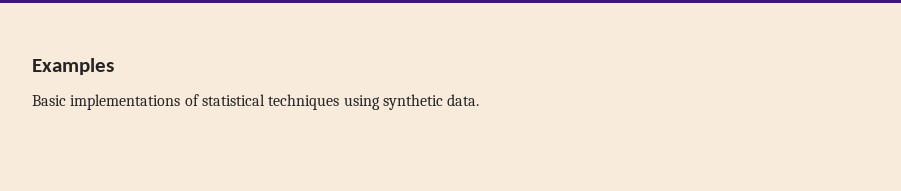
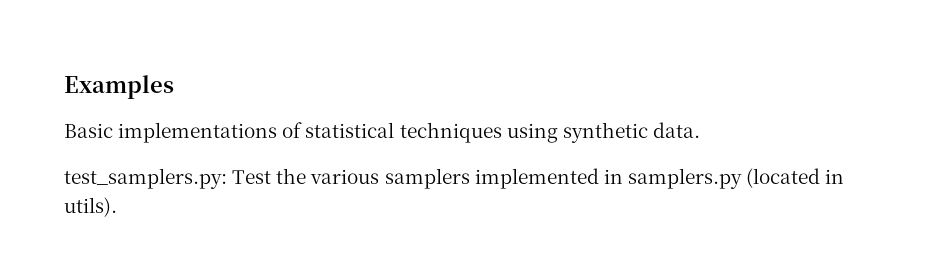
+ test_samplers.py: Test the various samplers implemented in samplers.py (located in utils).

